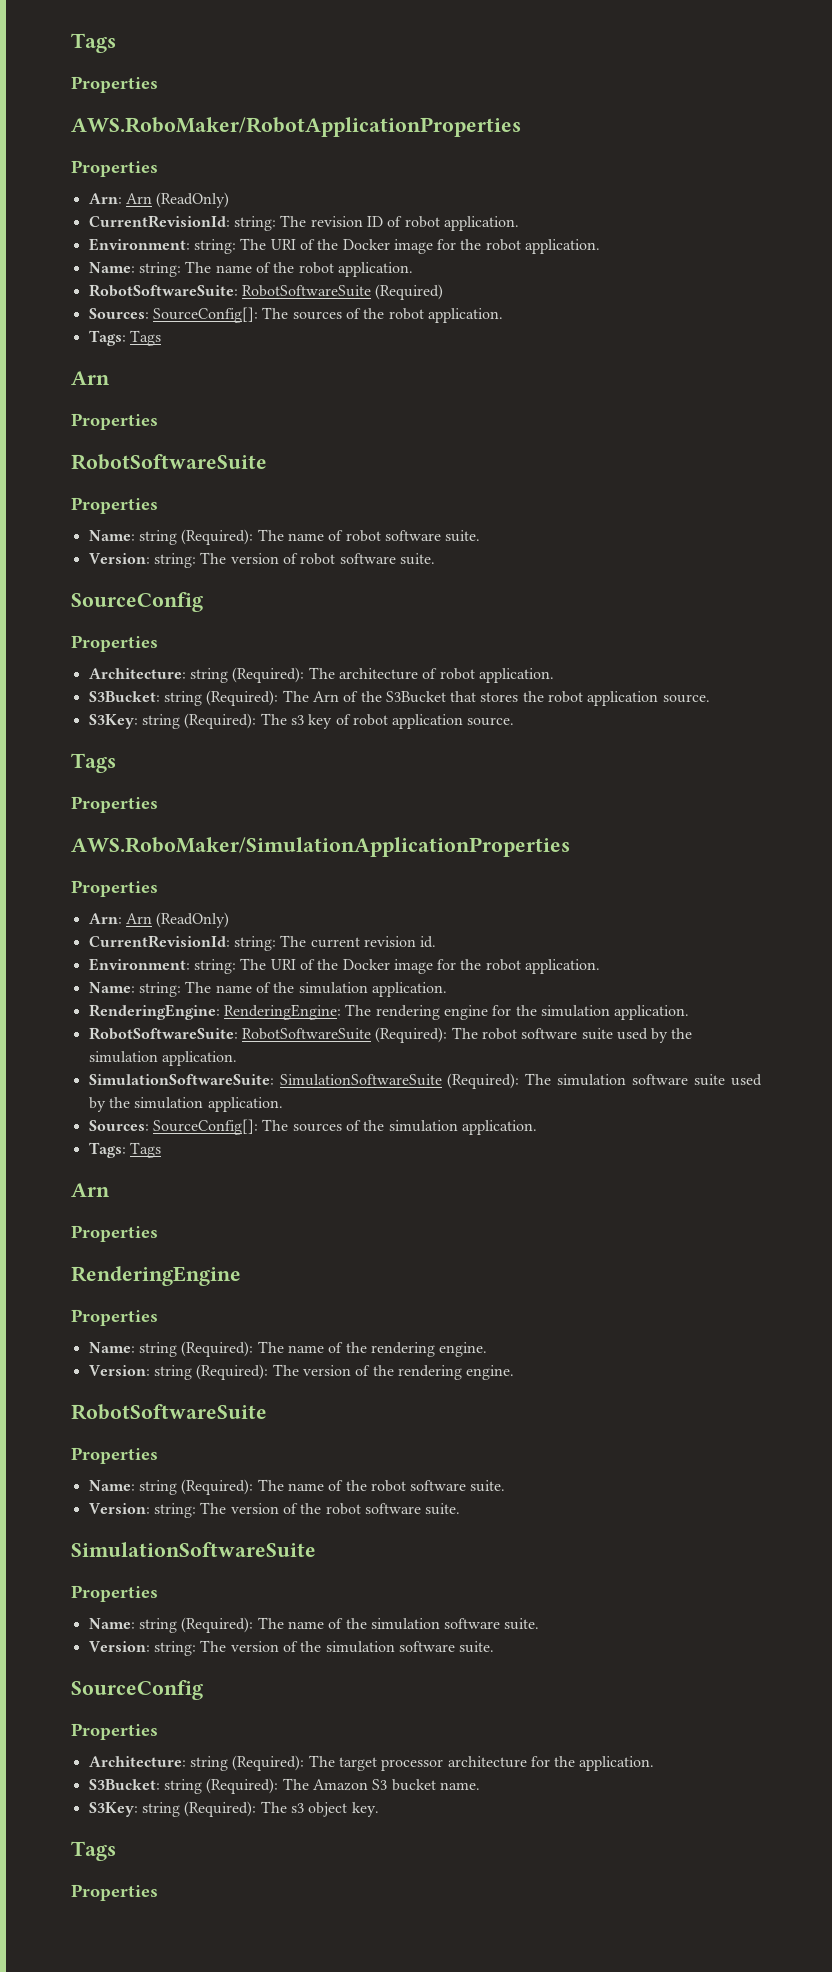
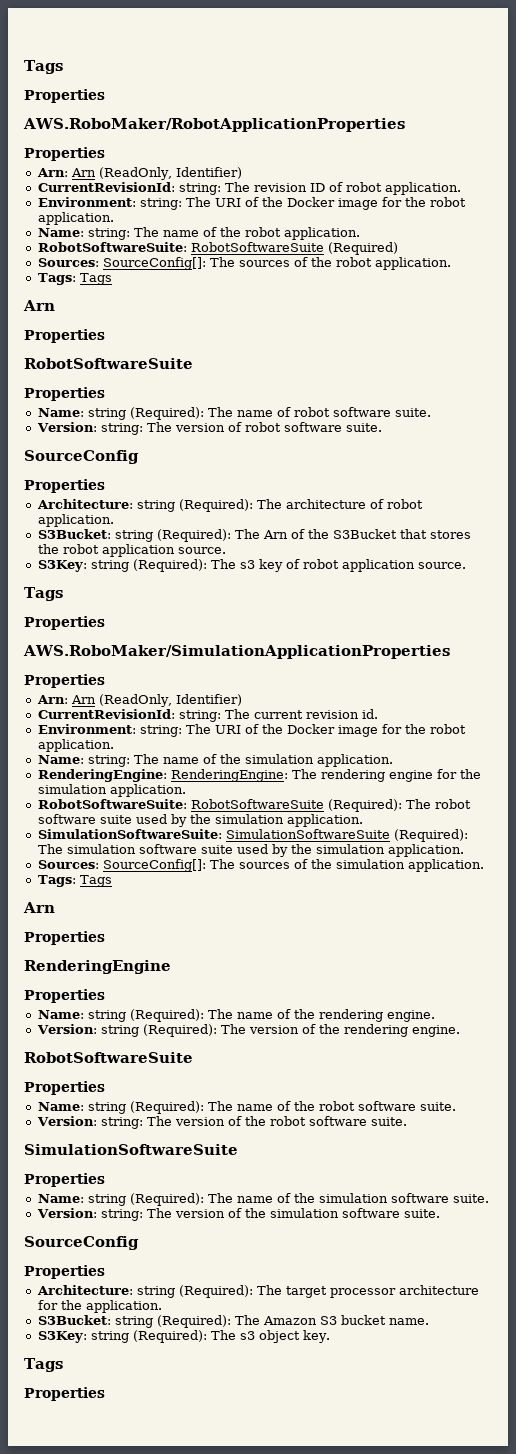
  AWS.RoboMaker/RobotApplicationProperties
  Properties
- Arn: Arn (ReadOnly)
+ Arn: Arn (ReadOnly, Identifier)
  AWS.RoboMaker/SimulationApplicationProperties
  Properties
- Arn: Arn (ReadOnly)
+ Arn: Arn (ReadOnly, Identifier)

